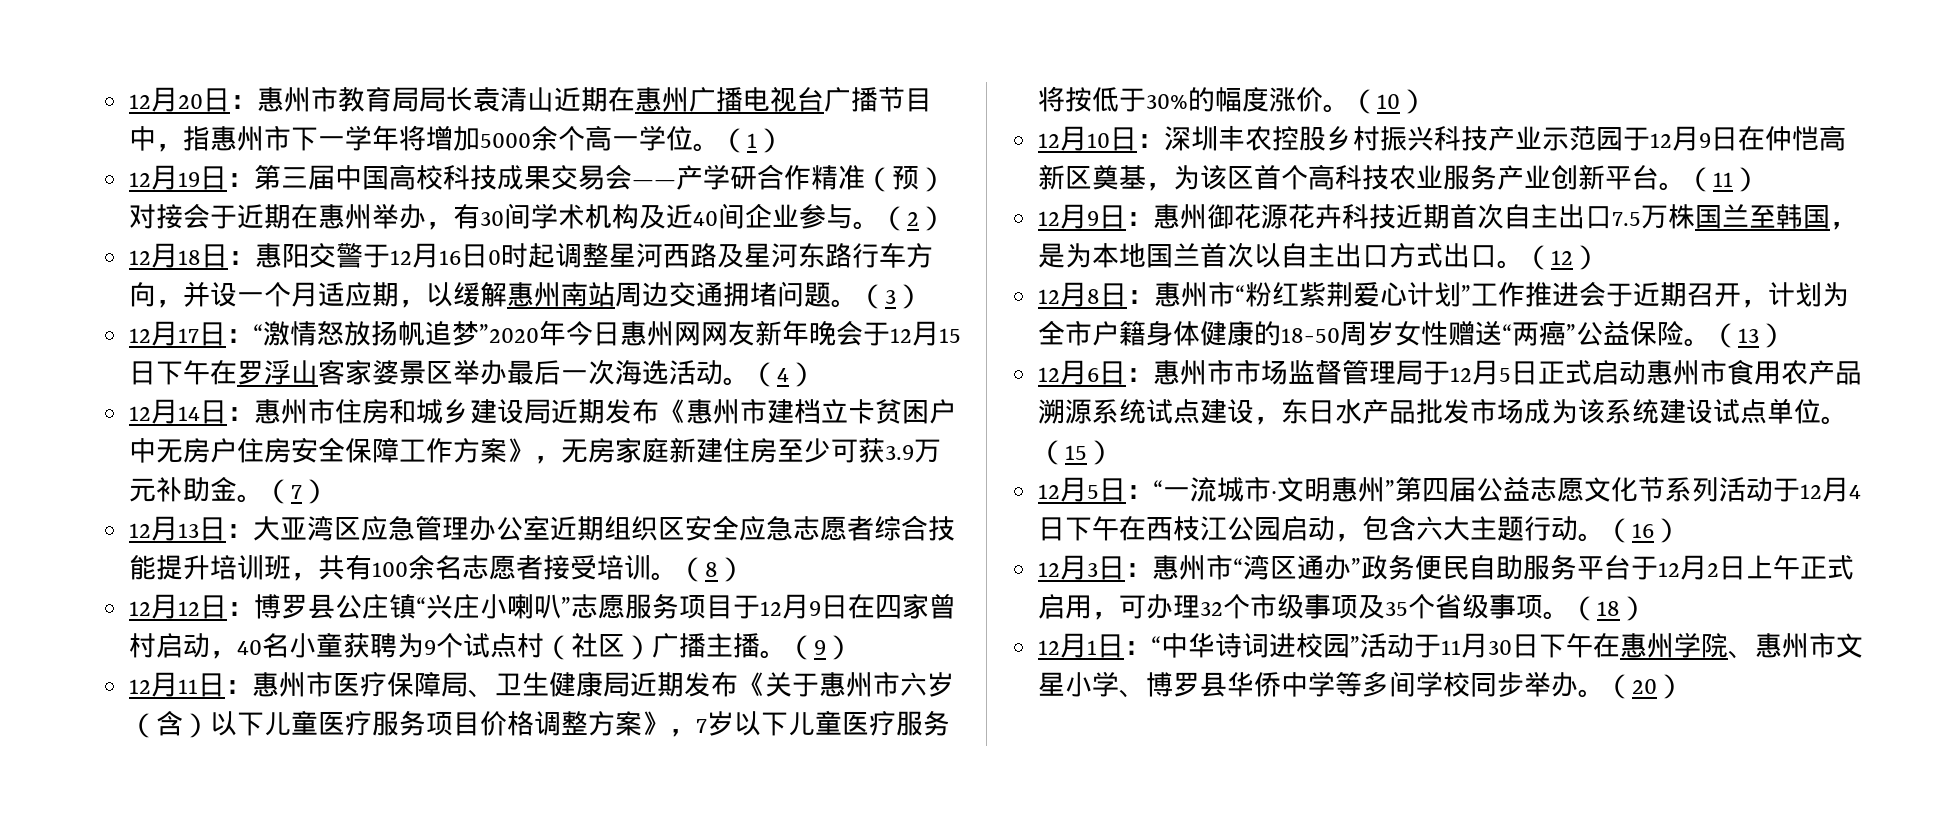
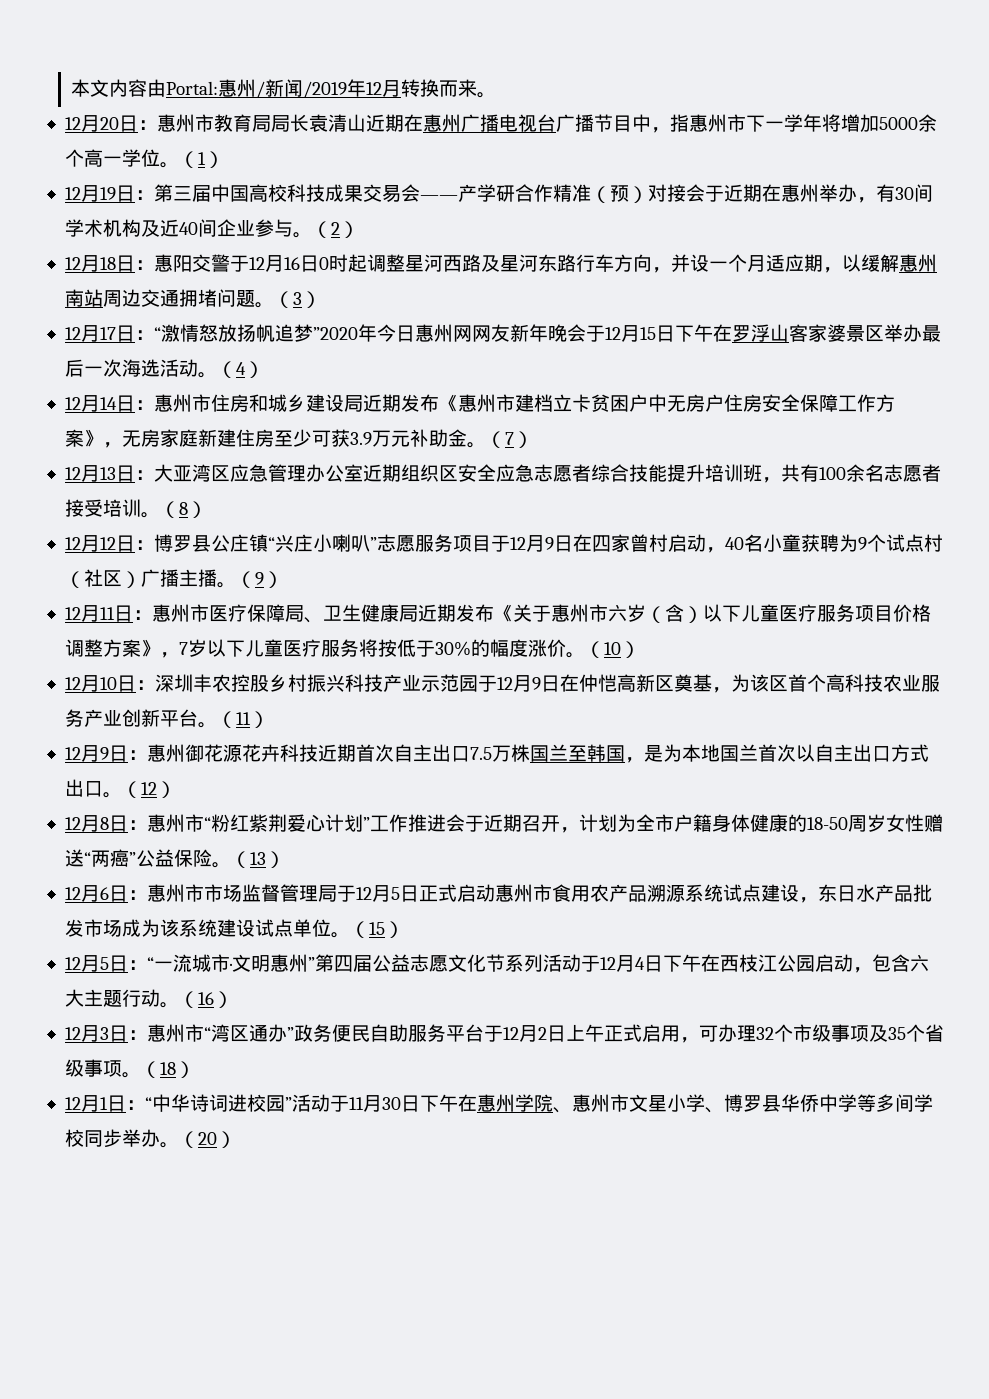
+ 本文内容由Portal:惠州/新闻/2019年12月转换而来。

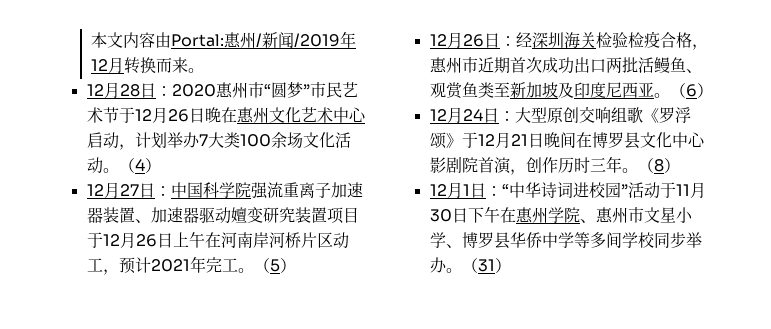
- 12月20日：惠州市教育局局长袁清山近期在惠州广播电视台广播节目中，指惠州市下一学年将增加5000余个高一学位。（1）
- 12月19日：第三届中国高校科技成果交易会——产学研合作精准（预）对接会于近期在惠州举办，有30间学术机构及近40间企业参与。（2）
- 12月18日：惠阳交警于12月16日0时起调整星河西路及星河东路行车方向，并设一个月适应期，以缓解惠州南站周边交通拥堵问题。（3）
- 12月17日：“激情怒放扬帆追梦”2020年今日惠州网网友新年晚会于12月15日下午在罗浮山客家婆景区举办最后一次海选活动。
+ 12月28日：2020惠州市“圆梦”市民艺术节于12月26日晚在惠州文化艺术中心启动，计划举办7大类100余场文化活动。
- 12月14日：惠州市住房和城乡建设局近期发布《惠州市建档立卡贫困户中无房户住房安全保障工作方案》，无房家庭新建住房至少可获3.9万元补助金。（7）
- 12月13日：大亚湾区应急管理办公室近期组织区安全应急志愿者综合技能提升培训班，共有100余名志愿者接受培训。（8）
- 12月12日：博罗县公庄镇“兴庄小喇叭”志愿服务项目于12月9日在四家曾村启动，40名小童获聘为9个试点村（社区）广播主播。（9）
- 12月11日：惠州市医疗保障局、卫生健康局近期发布《关于惠州市六岁（含）以下儿童医疗服务项目价格调整方案》，7岁以下儿童医疗服务将按低于30%的幅度涨价。（10）
- 12月10日：深圳丰农控股乡村振兴科技产业示范园于12月9日在仲恺高新区奠基，为该区首个高科技农业服务产业创新平台。（11）
- 12月9日：惠州御花源花卉科技近期首次自主出口7.5万株国兰至韩国，是为本地国兰首次以自主出口方式出口。（12）
- 12月8日：惠州市“粉红紫荆爱心计划”工作推进会于近期召开，计划为全市户籍身体健康的18-50周岁女性赠送“两癌”公益保险。（13）
- 12月6日：惠州市市场监督管理局于12月5日正式启动惠州市食用农产品溯源系统试点建设，东日水产品批发市场成为该系统建设试点单位。（15）
- 12月5日：“一流城市·文明惠州”第四届公益志愿文化节系列活动于12月4日下午在西枝江公园启动，包含六大主题行动。（16）
- 12月3日：惠州市“湾区通办”政务便民自助服务平台于12月2日上午正式启用，可办理32个市级事项及35个省级事项。（18）
+ 12月27日：中国科学院强流重离子加速器装置、加速器驱动嬗变研究装置项目于12月26日上午在河南岸河桥片区动工，预计2021年完工。（5）
+ 12月26日：经深圳海关检验检疫合格，惠州市近期首次成功出口两批活鳗鱼、观赏鱼类至新加坡及印度尼西亚。（6）
+ 12月24日：大型原创交响组歌《罗浮颂》于12月21日晚间在博罗县文化中心影剧院首演，创作历时三年。（8）
- （20）
+ （31）

